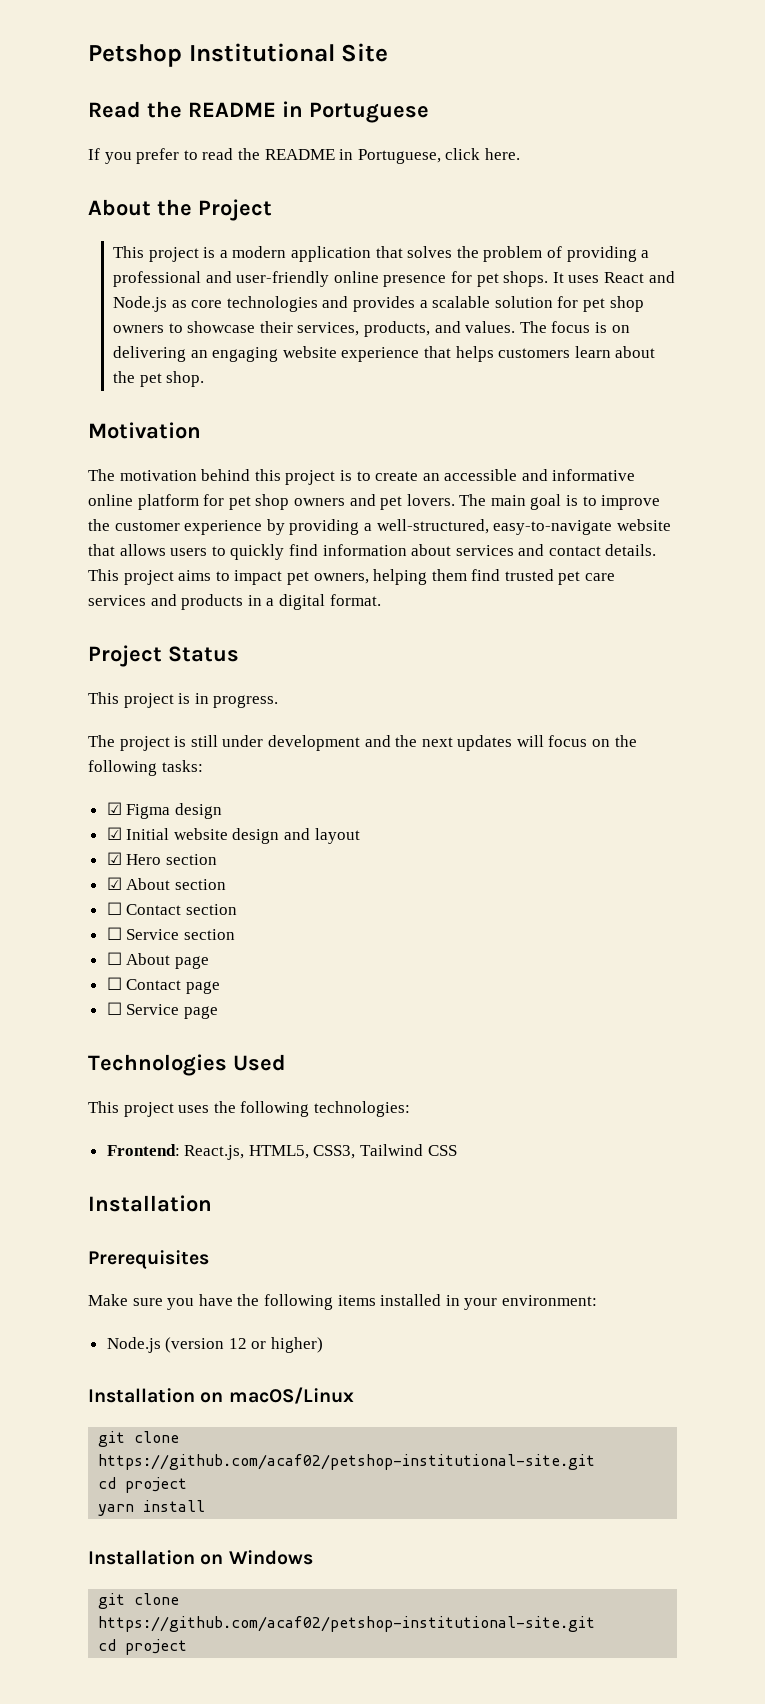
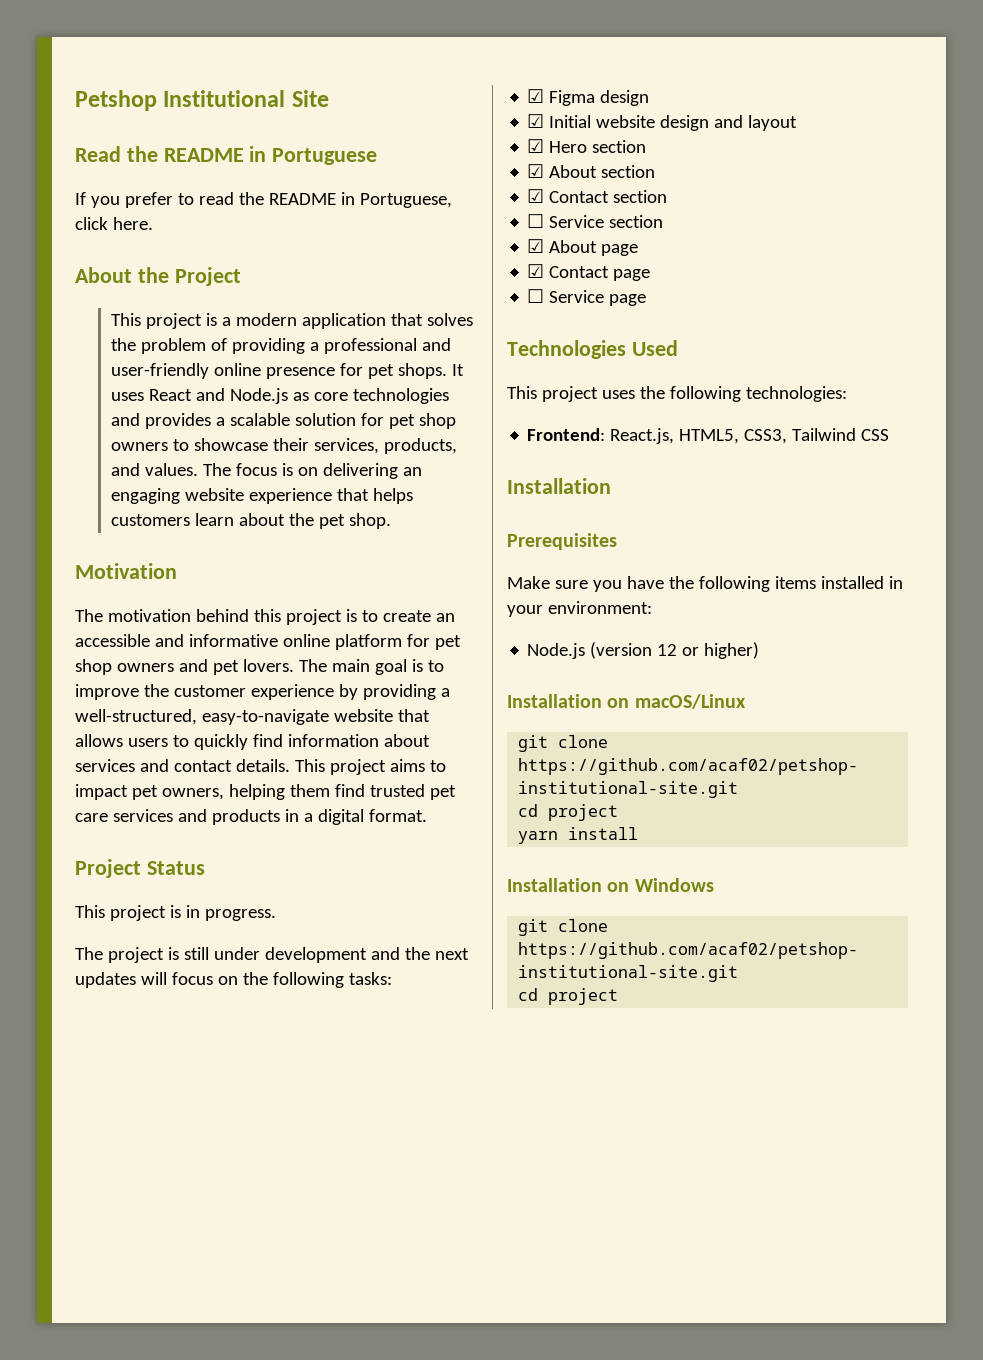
- ☐ Contact section
+ ☑ Contact section
- ☐ About page
+ ☑ About page
- ☐ Contact page
+ ☑ Contact page

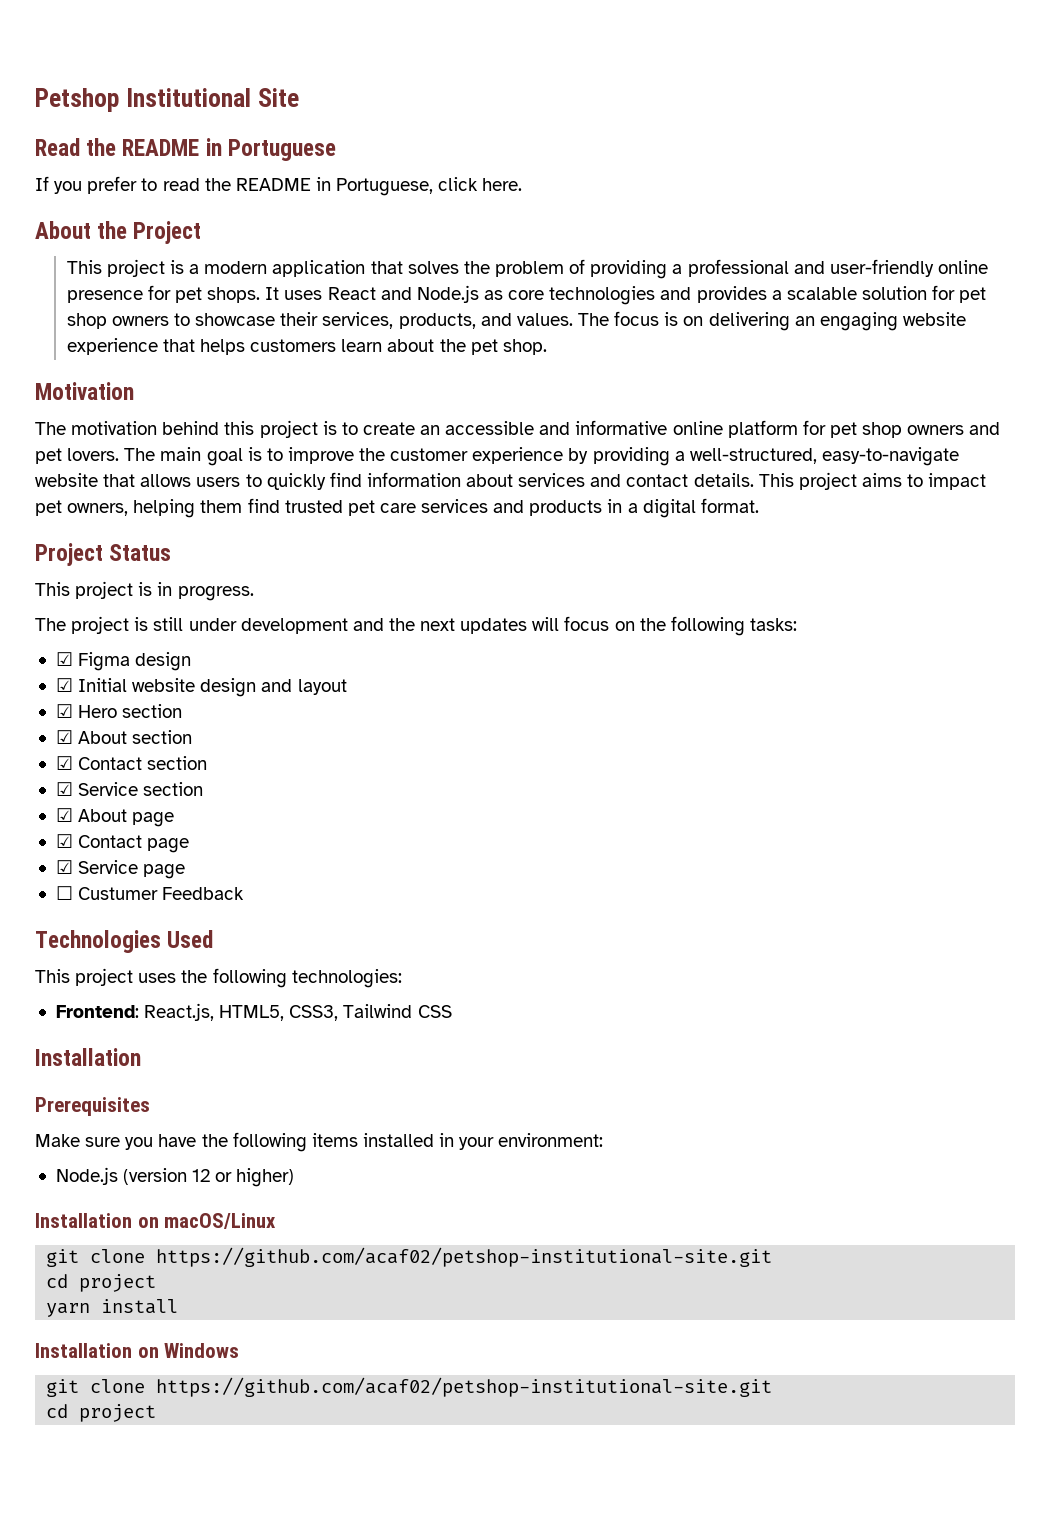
- ☐ Service section
+ ☑ Service section
- ☐ Service page
+ ☑ Service page
+ ☐ Custumer Feedback

